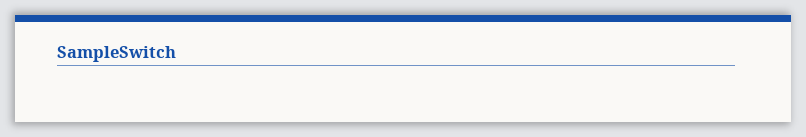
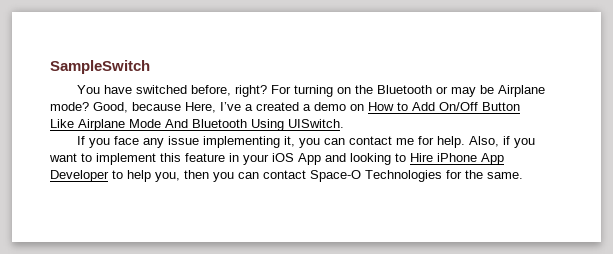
+ You have switched before, right? For turning on the Bluetooth or may be Airplane mode? Good, because Here, I’ve a created a demo on How to Add On/Off Button Like Airplane Mode And Bluetooth Using UISwitch.
+ If you face any issue implementing it, you can contact me for help. Also, if you want to implement this feature in your iOS App and looking to Hire iPhone App Developer to help you, then you can contact Space-O Technologies for the same.

